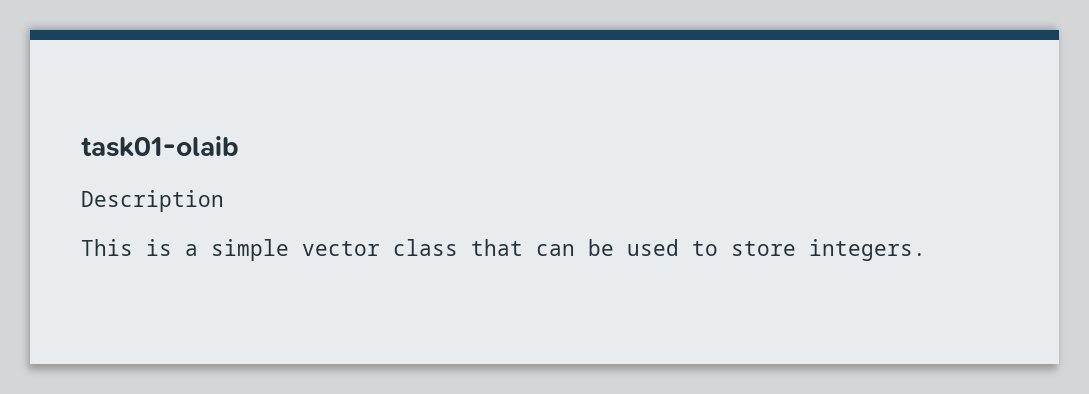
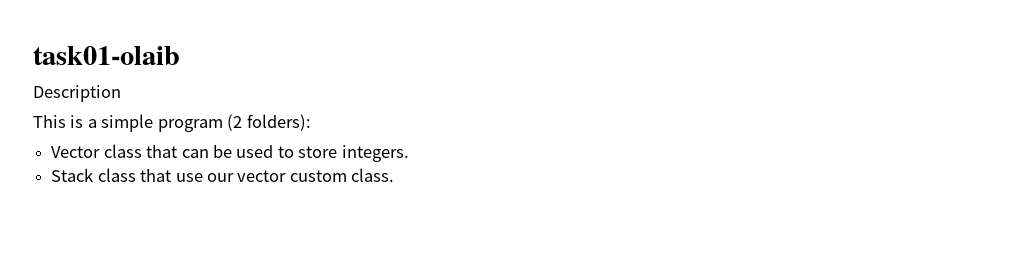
- This is a simple vector class that can be used to store integers.
+ This is a simple program (2 folders):
+ Vector class that can be used to store integers.
+ Stack class that use our vector custom class.

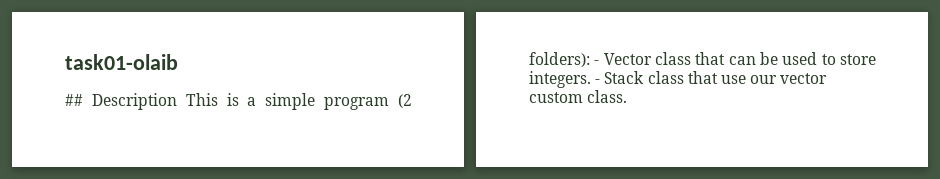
- Description
- This is a simple program (2 folders):
- Vector class that can be used to store integers.
- Stack class that use our vector custom class.
+ ## Description This is a simple program (2 folders): - Vector class that can be used to store integers. - Stack class that use our vector custom class.

